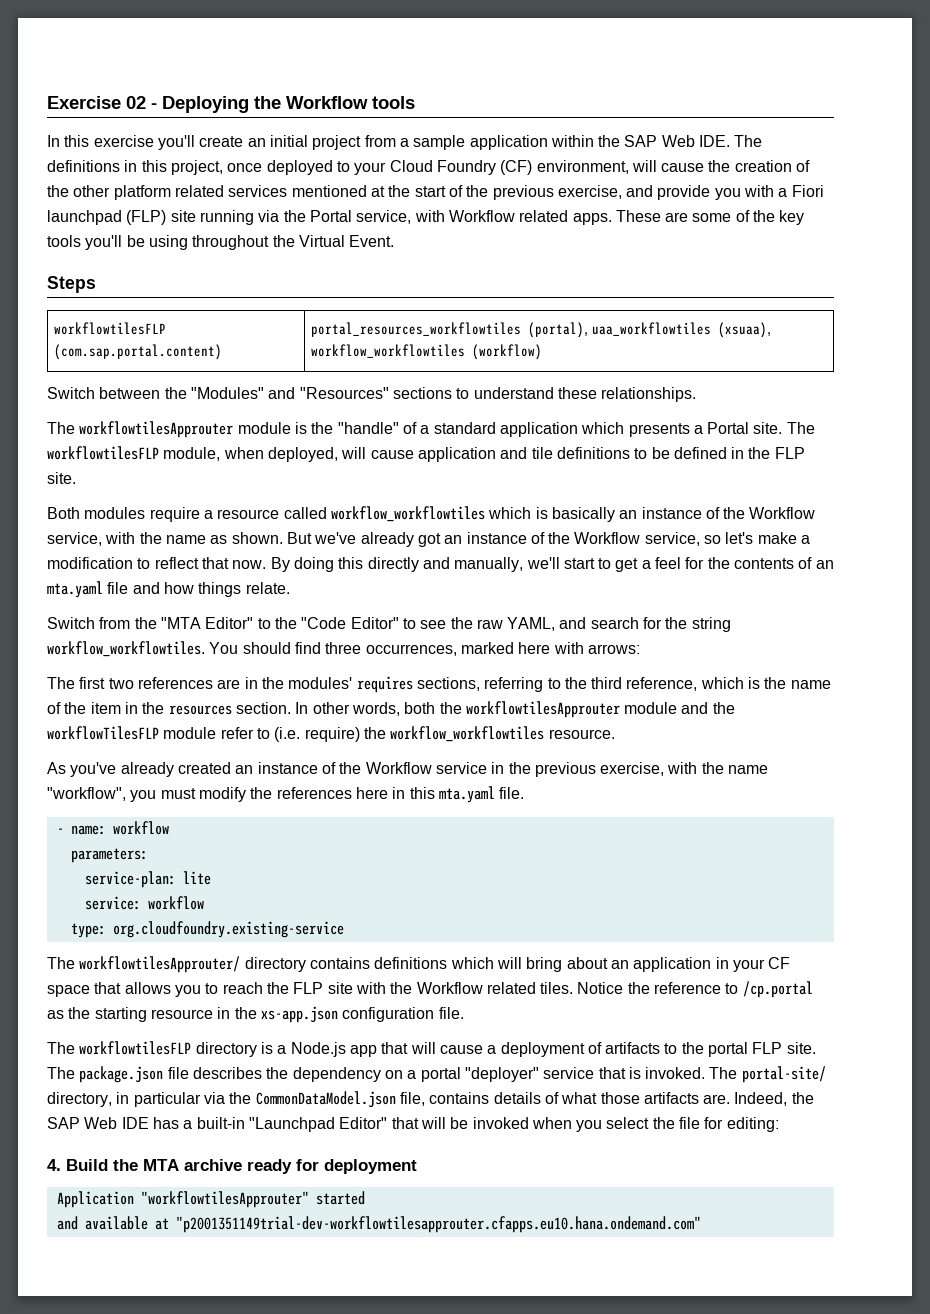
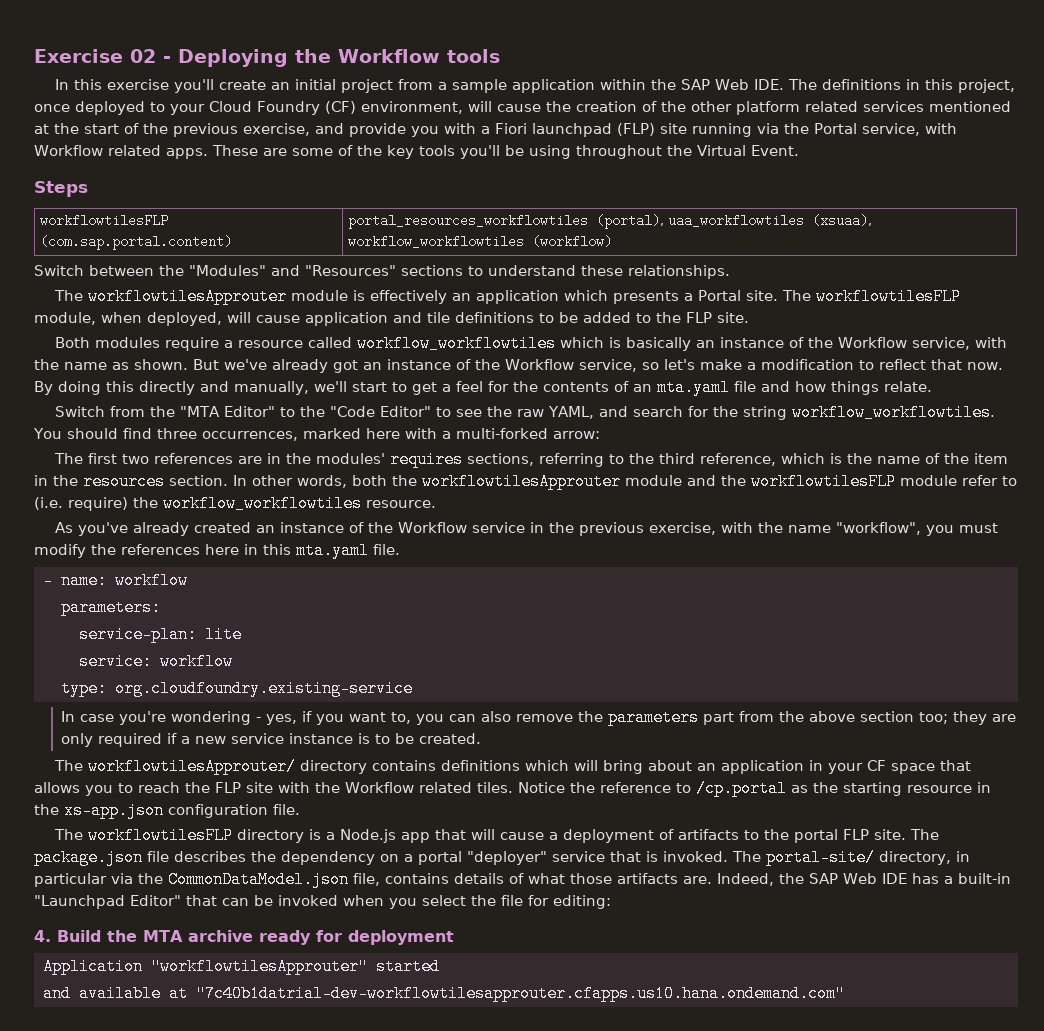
- The workflowtilesApprouter module is the "handle" of a standard application which presents a Portal site.
+ The workflowtilesApprouter module is effectively an application which presents a Portal site.
- The workflowtilesFLP module, when deployed, will cause application and tile definitions to be defined in the FLP site.
+ The workflowtilesFLP module, when deployed, will cause application and tile definitions to be added to the FLP site.
- You should find three occurrences, marked here with arrows:
+ You should find three occurrences, marked here with a multi-forked arrow:
- In other words, both the workflowtilesApprouter module and the workflowTilesFLP module refer to (i.e. require) the workflow_workflowtiles resource.
+ In other words, both the workflowtilesApprouter module and the workflowtilesFLP module refer to (i.e. require) the workflow_workflowtiles resource.
+ In case you're wondering - yes, if you want to, you can also remove the parameters part from the above section too; they are only required if a new service instance is to be created.
- Indeed, the SAP Web IDE has a built-in "Launchpad Editor" that will be invoked when you select the file for editing:
+ Indeed, the SAP Web IDE has a built-in "Launchpad Editor" that can be invoked when you select the file for editing:
- and available at "p2001351149trial-dev-workflowtilesapprouter.cfapps.eu10.hana.ondemand.com"
+ and available at "7c40b1datrial-dev-workflowtilesapprouter.cfapps.us10.hana.ondemand.com"

